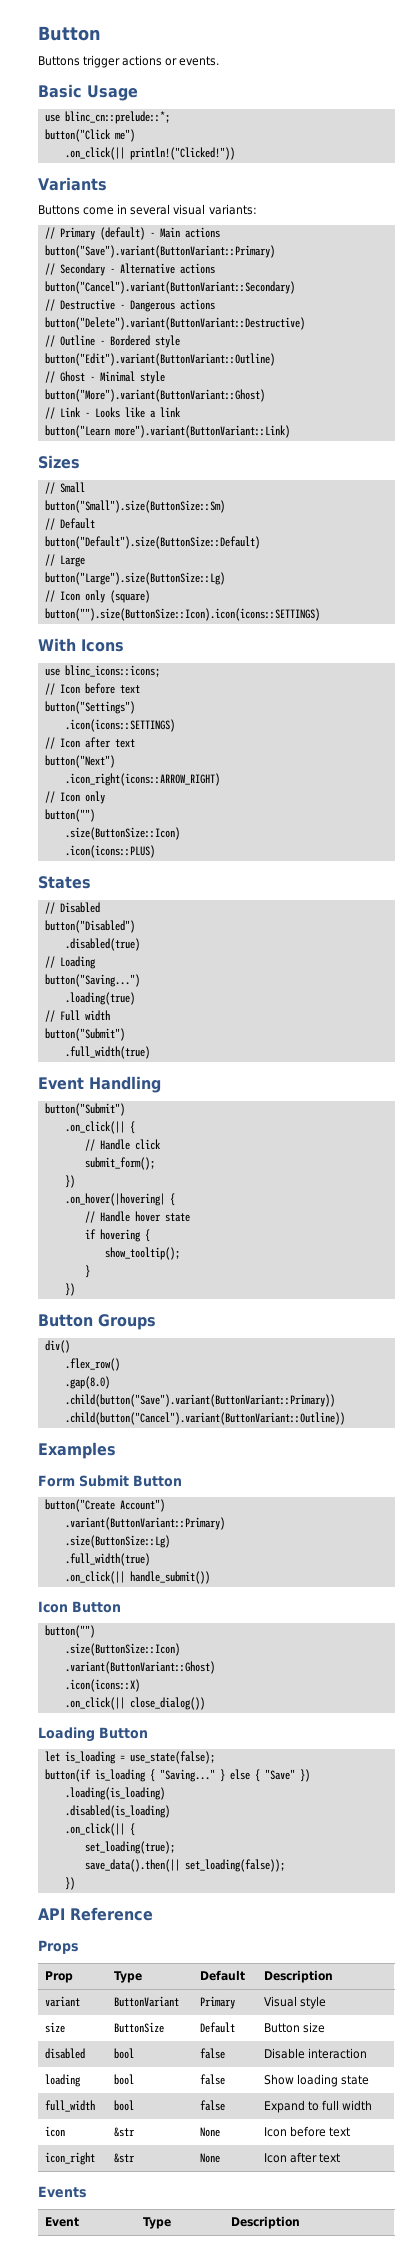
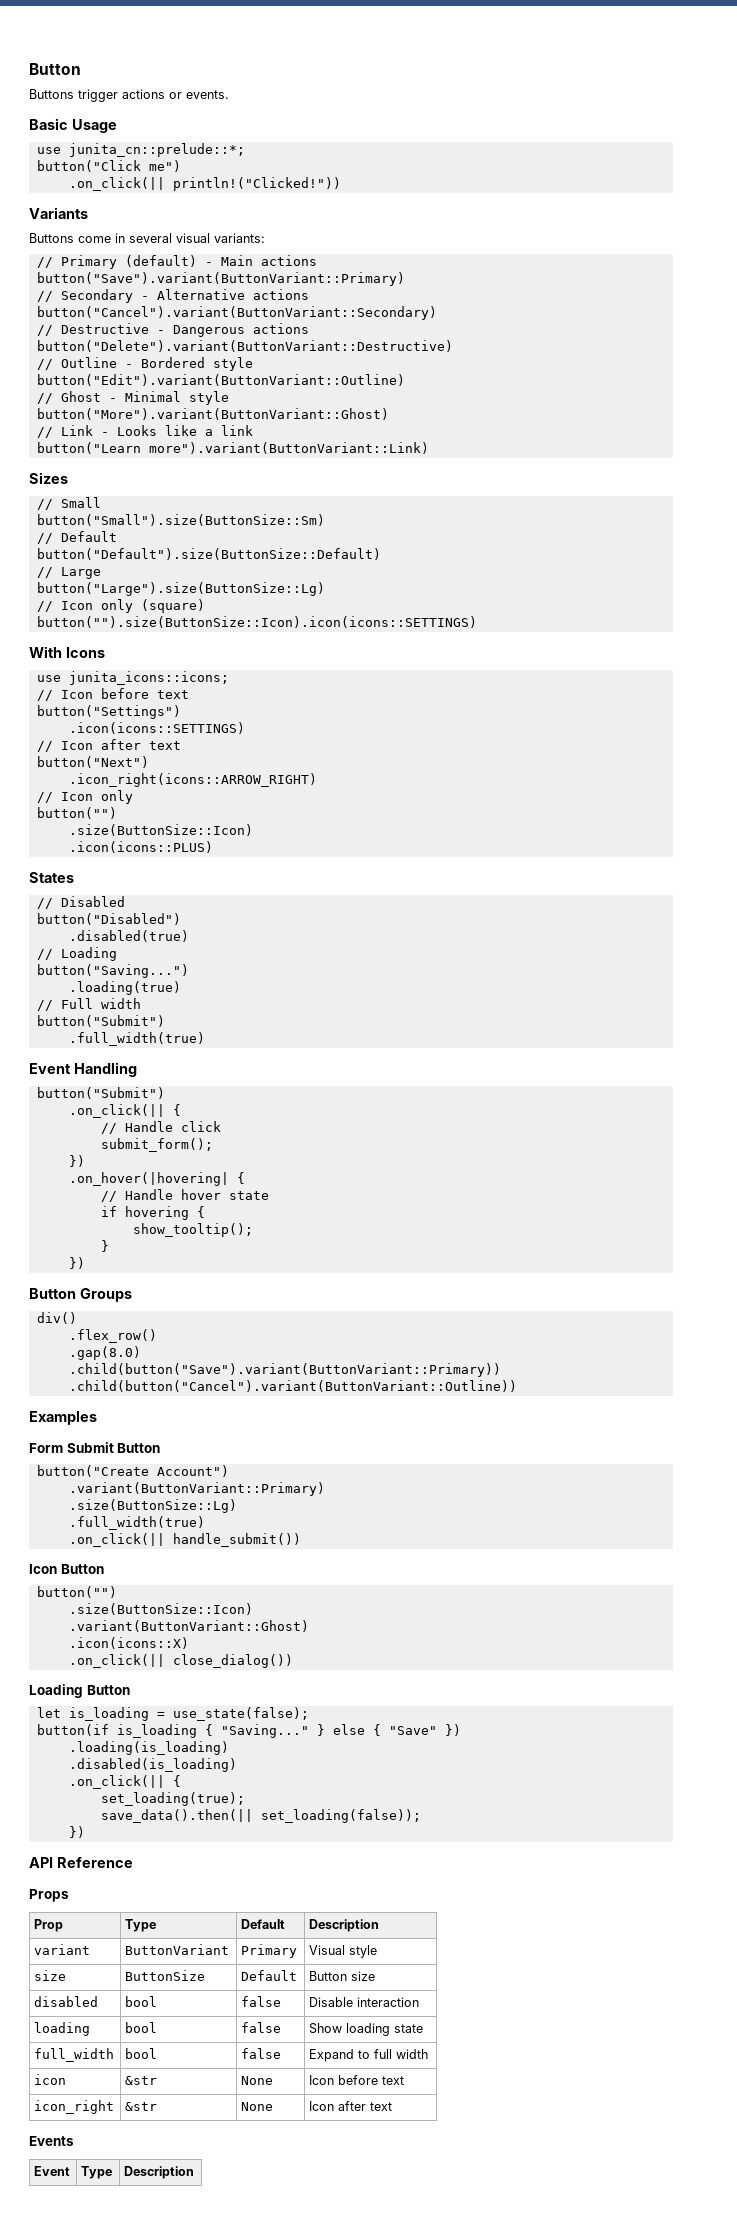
- use blinc_cn::prelude::*;
+ use junita_cn::prelude::*;
- use blinc_icons::icons;
+ use junita_icons::icons;

